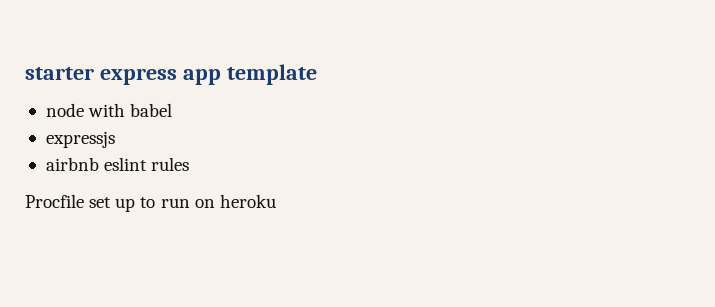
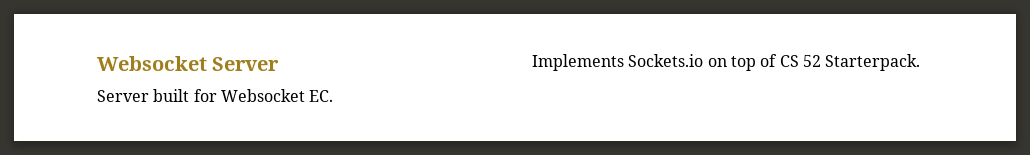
- starter express app template
- node with babel
- expressjs
- airbnb eslint rules
- Procfile set up to run on heroku
+ Websocket Server
+ Server built for Websocket EC.
+ Implements Sockets.io on top of CS 52 Starterpack.

